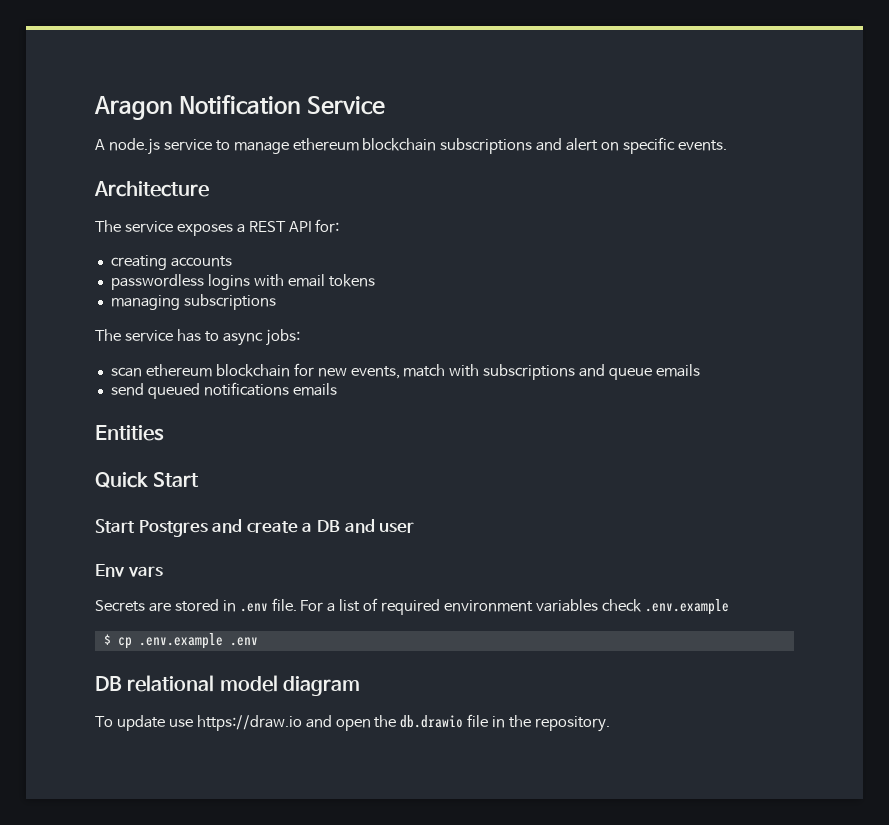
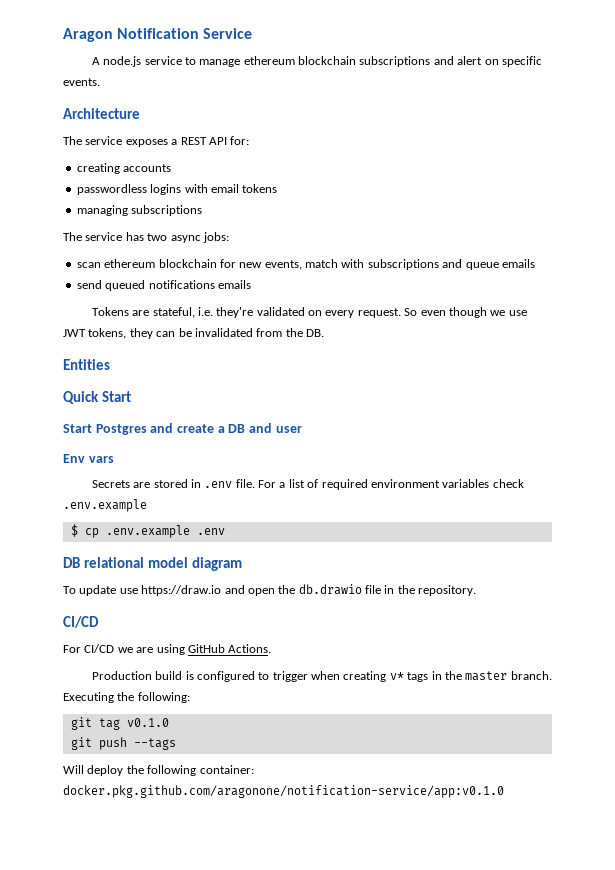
- The service has to async jobs:
+ The service has two async jobs:
+ Tokens are stateful, i.e. they're validated on every request. So even though we use JWT tokens, they can be invalidated from the DB.
  To update use https://draw.io and open the db.drawio file in the repository.
+ CI/CD
+ For CI/CD we are using GitHub Actions.
+ Production build is configured to trigger when creating v* tags in the master branch. Executing the following:
+ git tag v0.1.0
+ git push --tags
+ Will deploy the following container: docker.pkg.github.com/aragonone/notification-service/app:v0.1.0

